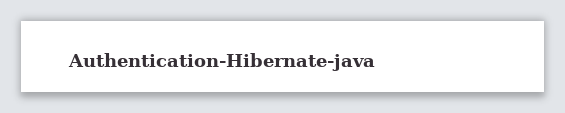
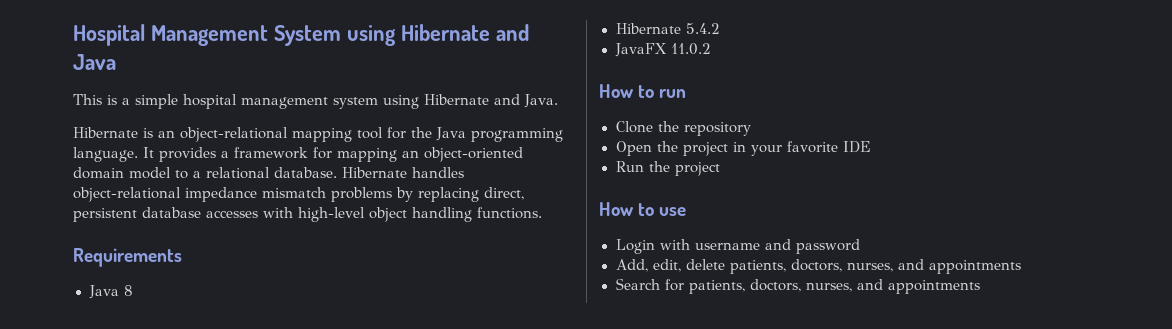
- Authentication-Hibernate-java
+ Hospital Management System using Hibernate and Java
+ This is a simple hospital management system using Hibernate and Java.
+ Hibernate is an object-relational mapping tool for the Java programming language. It provides a framework for mapping an object-oriented domain model to a relational database. Hibernate handles object-relational impedance mismatch problems by replacing direct, persistent database accesses with high-level object handling functions.
+ Requirements
+ Java 8
+ Hibernate 5.4.2
+ JavaFX 11.0.2
+ How to run
+ Clone the repository
+ Open the project in your favorite IDE
+ Run the project
+ How to use
+ Login with username and password
+ Add, edit, delete patients, doctors, nurses, and appointments
+ Search for patients, doctors, nurses, and appointments

